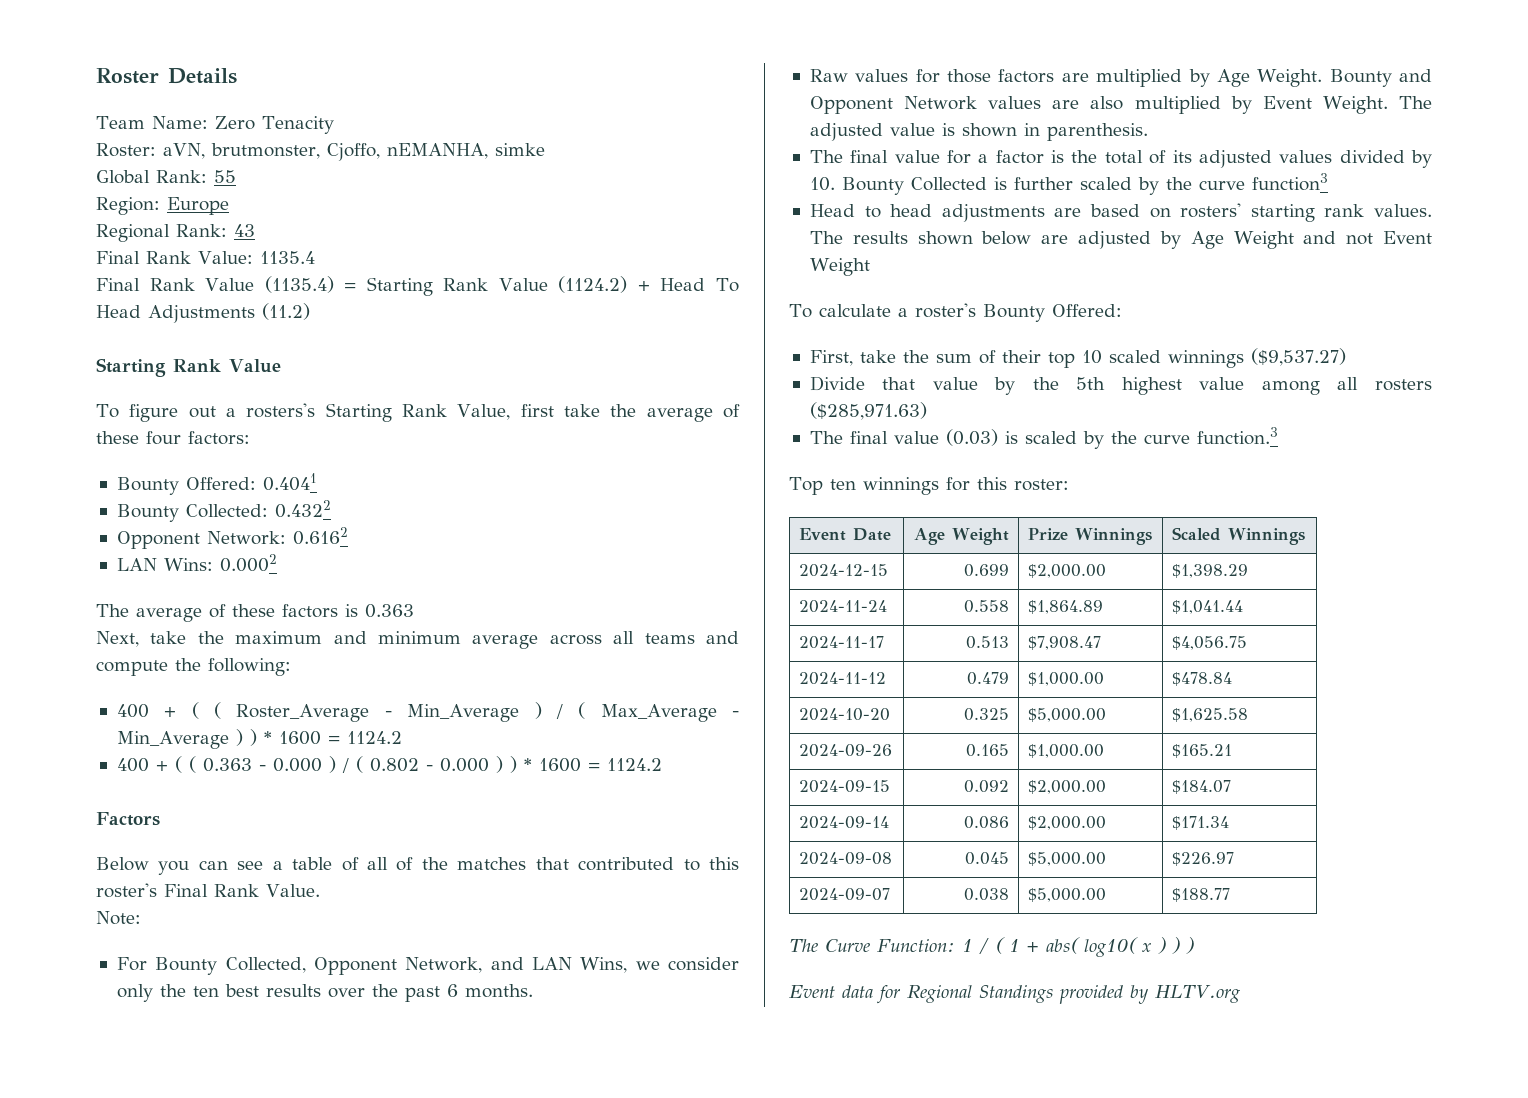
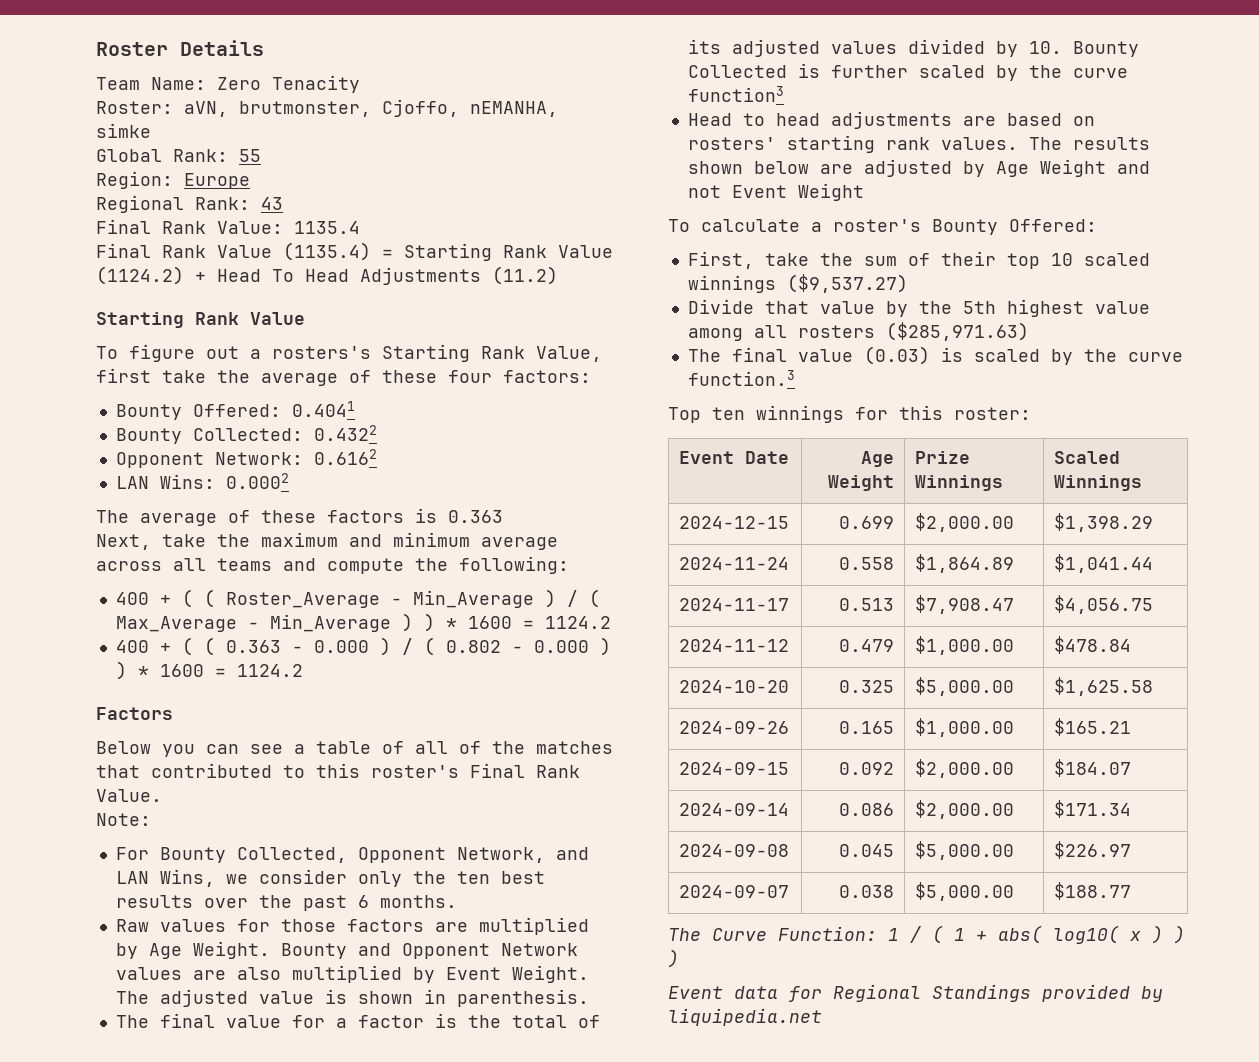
- Event data for Regional Standings provided by HLTV.org
+ Event data for Regional Standings provided by liquipedia.net

